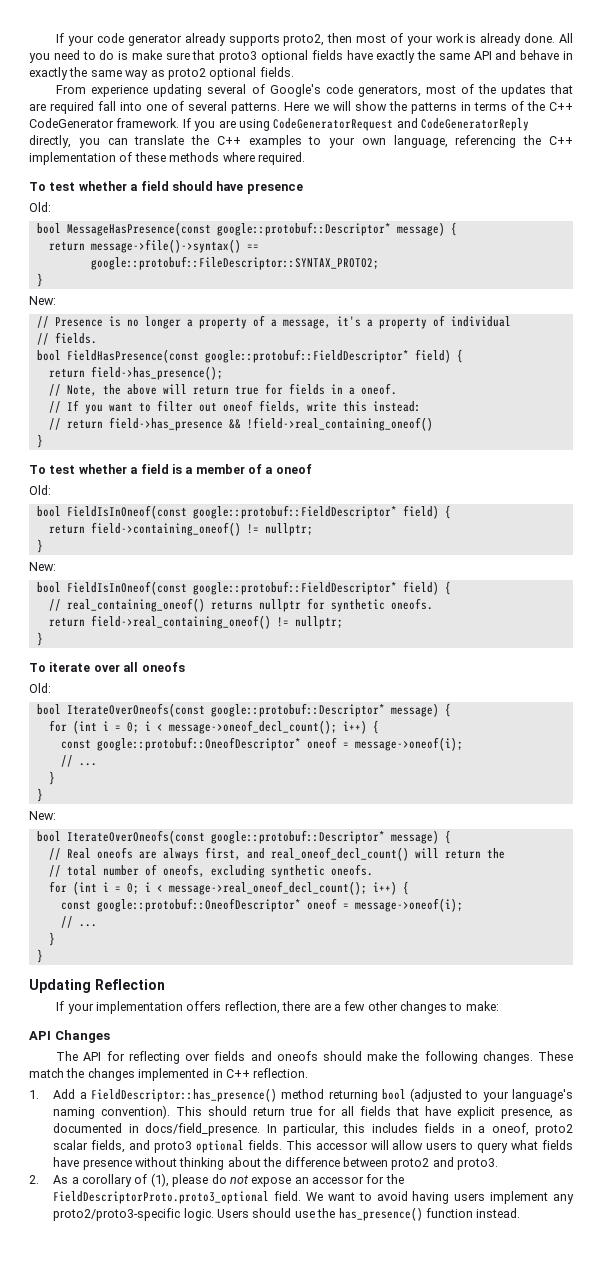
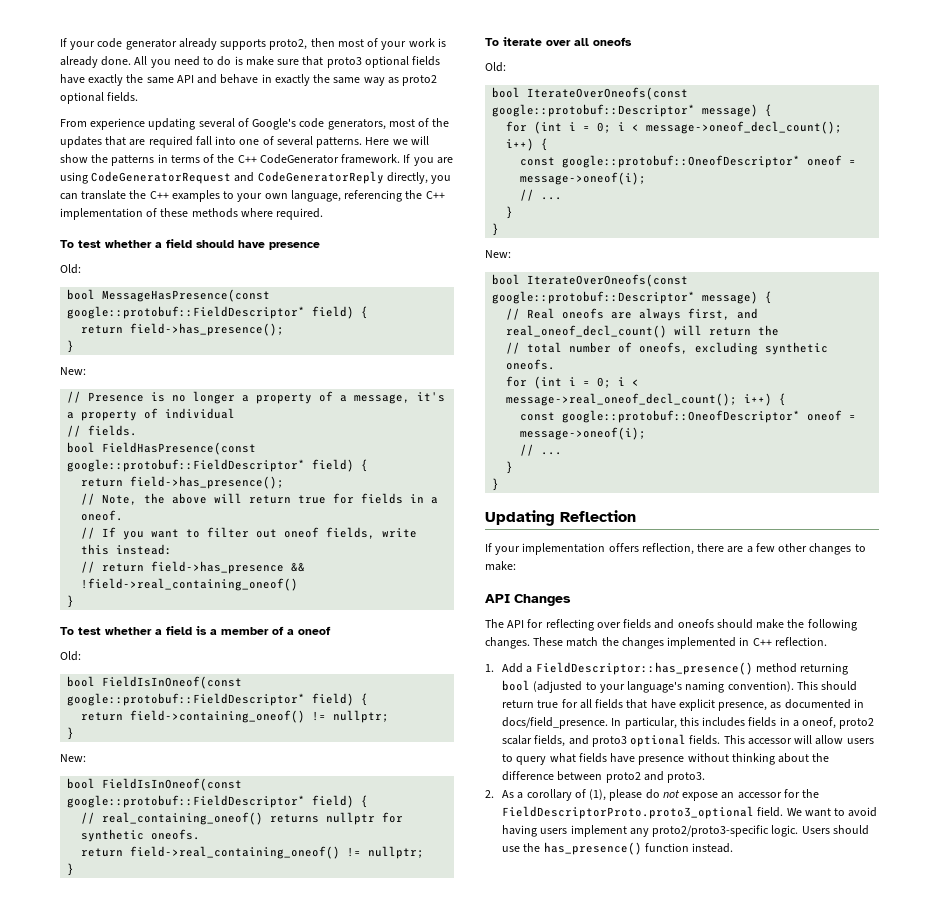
- bool MessageHasPresence(const google::protobuf::Descriptor* message) {
- return message->file()->syntax() ==
- google::protobuf::FileDescriptor::SYNTAX_PROTO2;
+ bool MessageHasPresence(const google::protobuf::FieldDescriptor* field) {
+ return field->has_presence();

